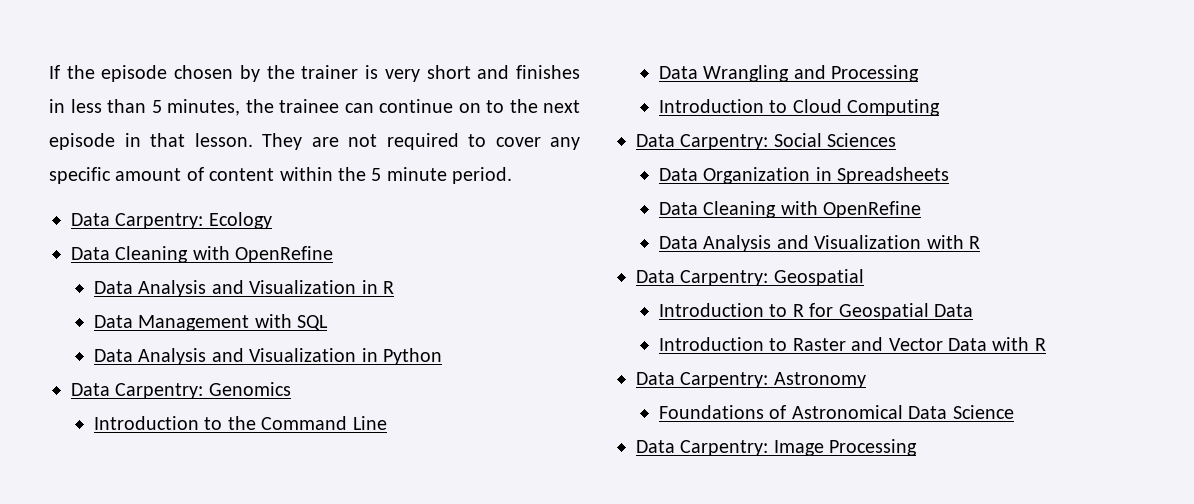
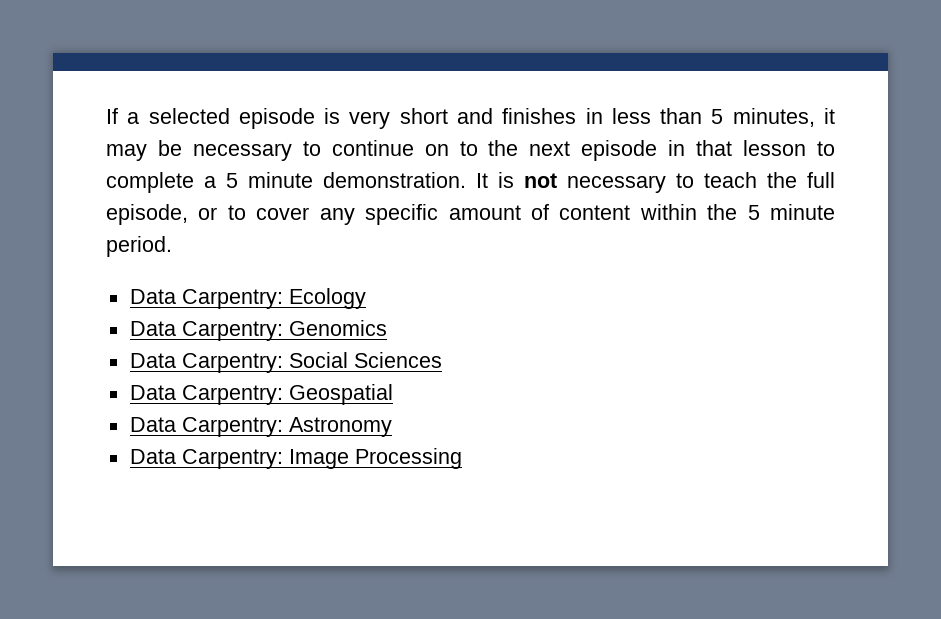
- If the episode chosen by the trainer is very short and finishes in less than 5 minutes, the trainee can continue on to the next episode in that lesson. They are not required to cover any specific amount of content within the 5 minute period.
+ If a selected episode is very short and finishes in less than 5 minutes, it may be necessary to continue on to the next episode in that lesson to complete a 5 minute demonstration. It is not necessary to teach the full episode, or to cover any specific amount of content within the 5 minute period.
  Data Carpentry: Ecology
- Data Cleaning with OpenRefine
- Data Analysis and Visualization in R
- Data Management with SQL
- Data Analysis and Visualization in Python
  Data Carpentry: Genomics
- Introduction to the Command Line
- Data Wrangling and Processing
- Introduction to Cloud Computing
  Data Carpentry: Social Sciences
- Data Organization in Spreadsheets
- Data Cleaning with OpenRefine
- Data Analysis and Visualization with R
  Data Carpentry: Geospatial
- Introduction to R for Geospatial Data
- Introduction to Raster and Vector Data with R
  Data Carpentry: Astronomy
- Foundations of Astronomical Data Science

